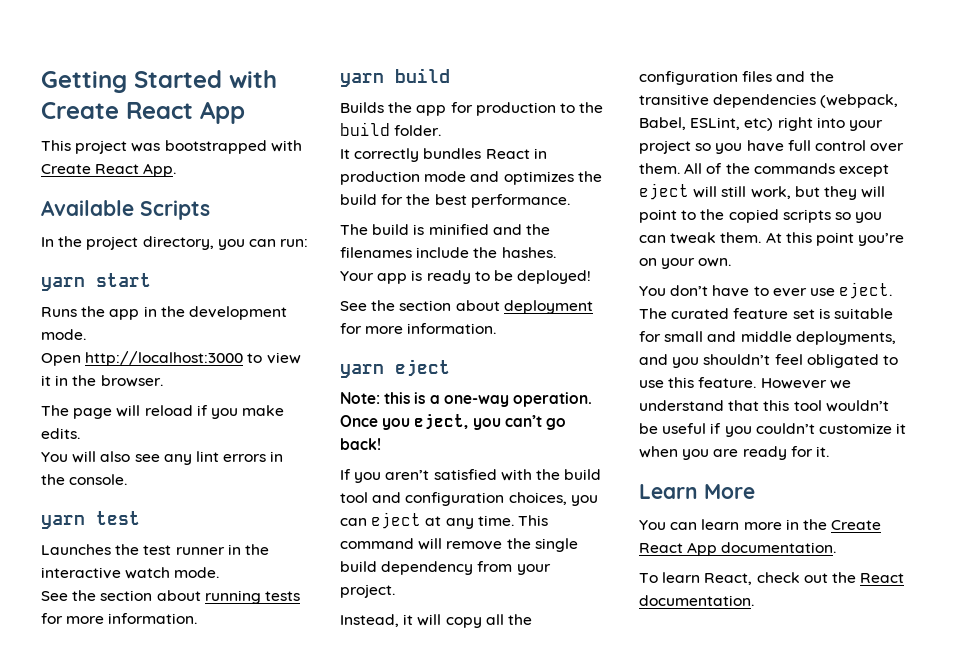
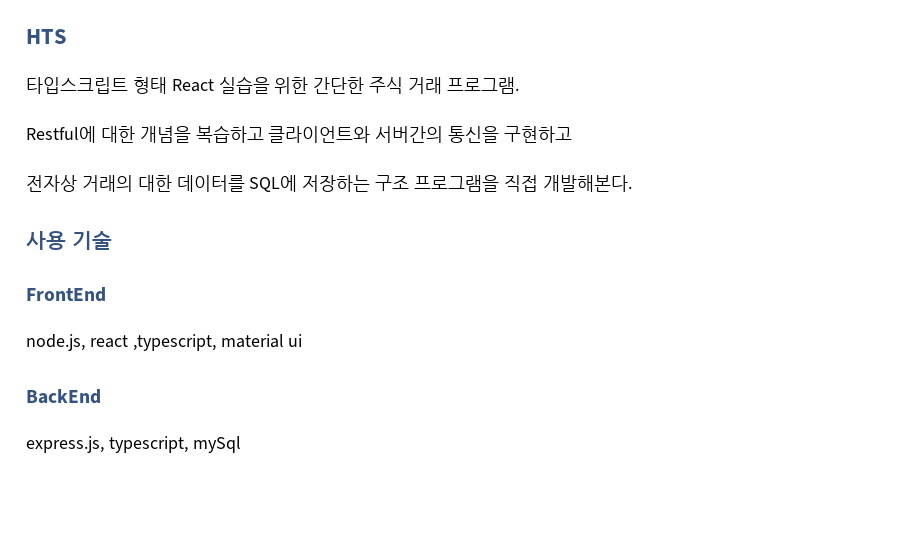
- Getting Started with Create React App
- This project was bootstrapped with Create React App.
- Available Scripts
- In the project directory, you can run:
- yarn start
- Runs the app in the development mode.
- Open http://localhost:3000 to view it in the browser.
- The page will reload if you make edits.
- You will also see any lint errors in the console.
- yarn test
- Launches the test runner in the interactive watch mode.
- See the section about running tests for more information.
- yarn build
- Builds the app for production to the build folder.
- It correctly bundles React in production mode and optimizes the build for the best performance.
- The build is minified and the filenames include the hashes.
- Your app is ready to be deployed!
- See the section about deployment for more information.
- yarn eject
- Note: this is a one-way operation. Once you eject, you can’t go back!
- If you aren’t satisfied with the build tool and configuration choices, you can eject at any time. This command will remove the single build dependency from your project.
- Instead, it will copy all the configuration files and the transitive dependencies (webpack, Babel, ESLint, etc) right into your project so you have full control over them. All of the commands except eject will still work, but they will point to the copied scripts so you can tweak them. At this point you’re on your own.
- You don’t have to ever use eject. The curated feature set is suitable for small and middle deployments, and you shouldn’t feel obligated to use this feature. However we understand that this tool wouldn’t be useful if you couldn’t customize it when you are ready for it.
- Learn More
- You can learn more in the Create React App documentation.
- To learn React, check out the React documentation.
+ HTS
+ 타입스크립트 형태 React 실습을 위한 간단한 주식 거래 프로그램.
+ Restful에 대한 개념을 복습하고 클라이언트와 서버간의 통신을 구현하고
+ 전자상 거래의 대한 데이터를 SQL에 저장하는 구조 프로그램을 직접 개발해본다.
+ 사용 기술
+ FrontEnd
+ node.js, react ,typescript, material ui
+ BackEnd
+ express.js, typescript, mySql

